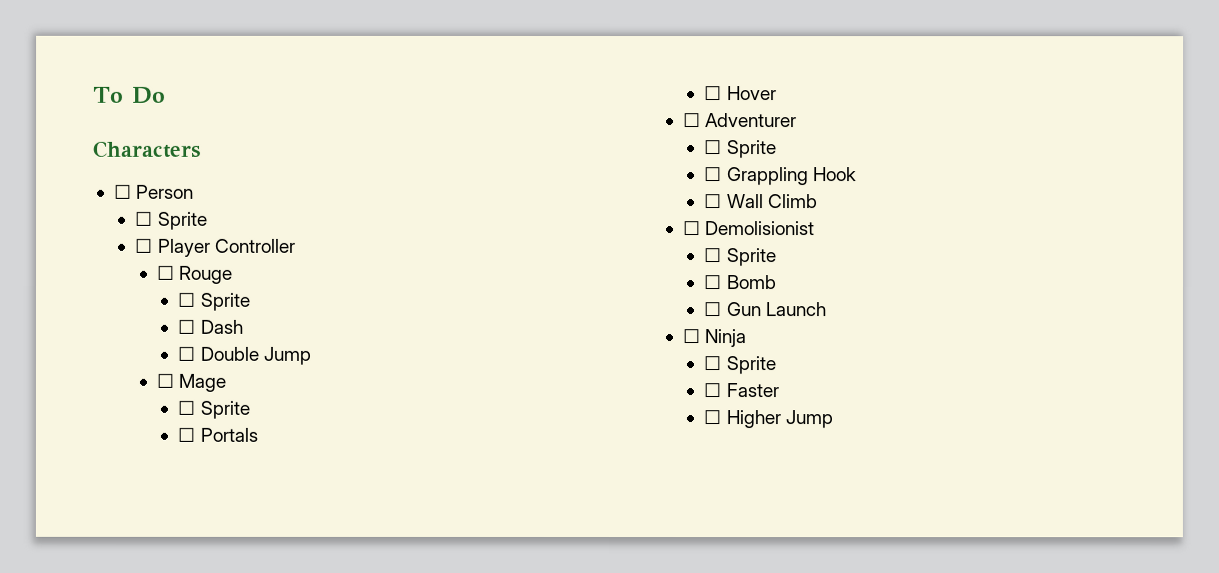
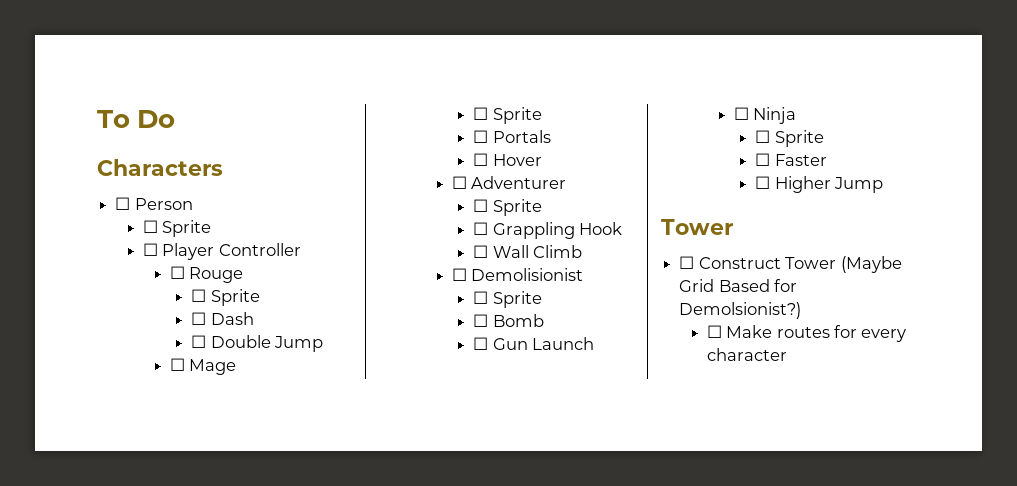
  ☐ Higher Jump
+ Tower
+ ☐ Construct Tower (Maybe Grid Based for Demolsionist?)
+ ☐ Make routes for every character

